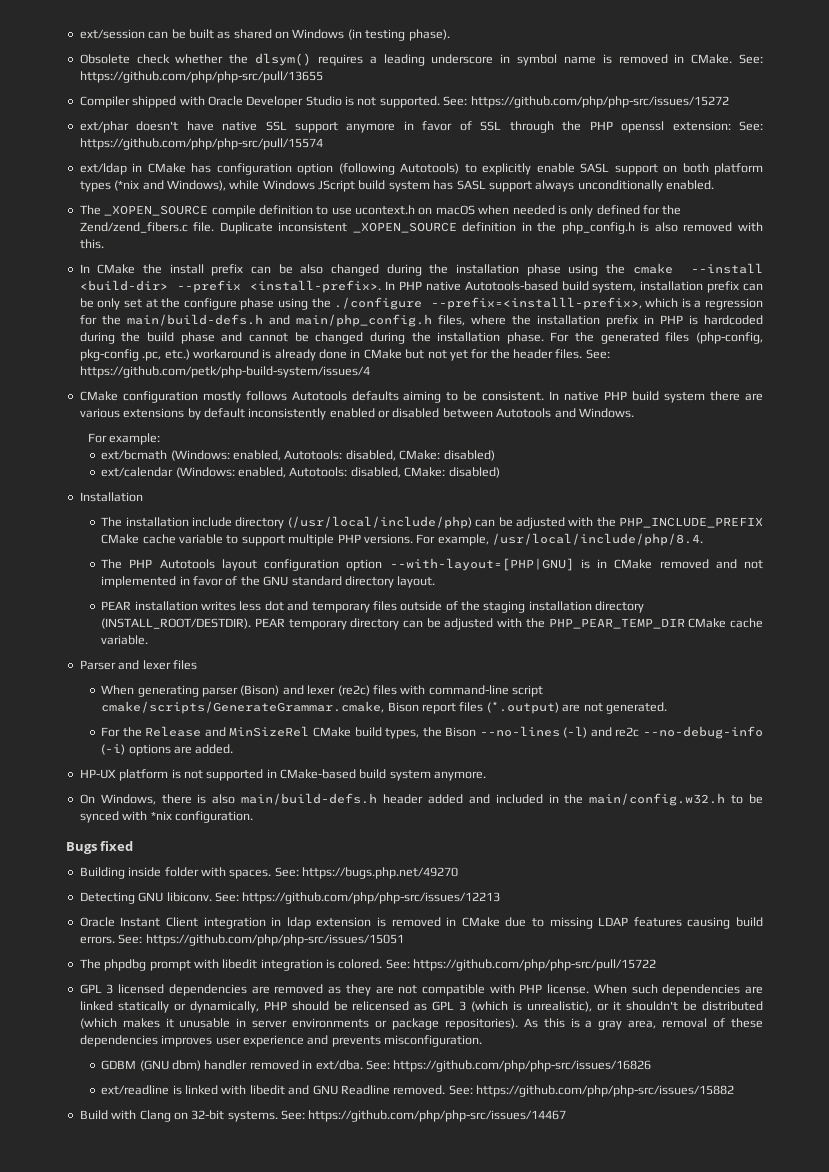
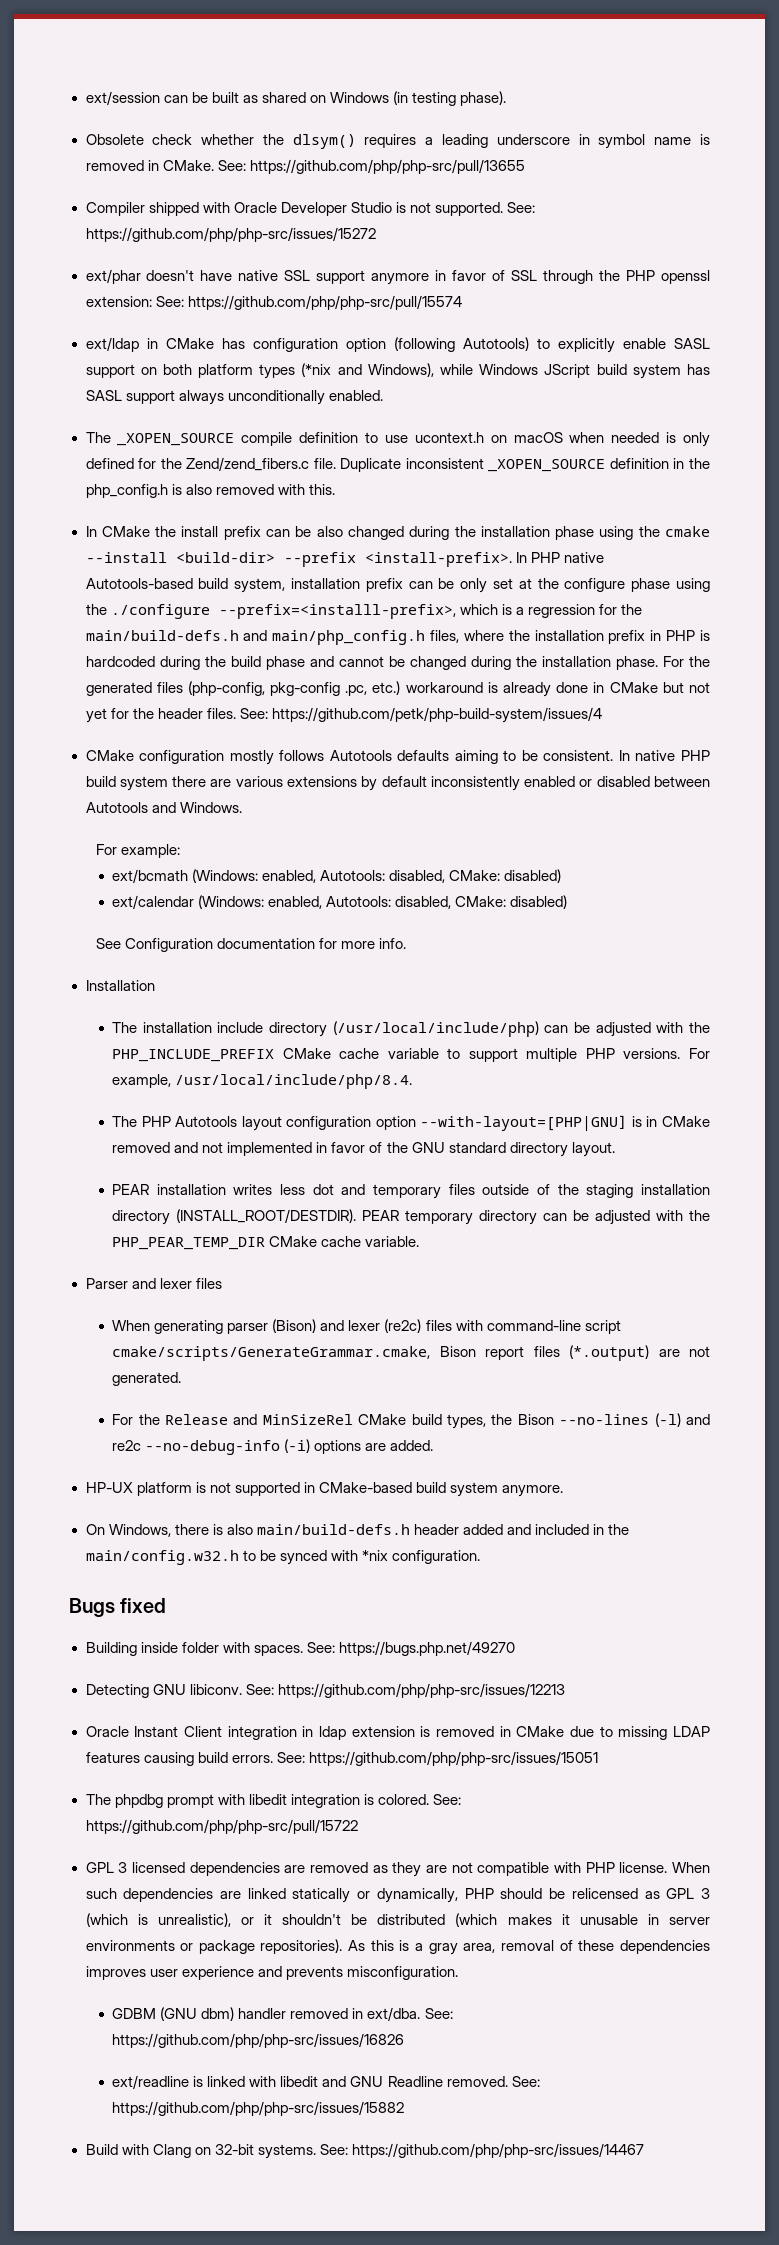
+ See Configuration documentation for more info.

